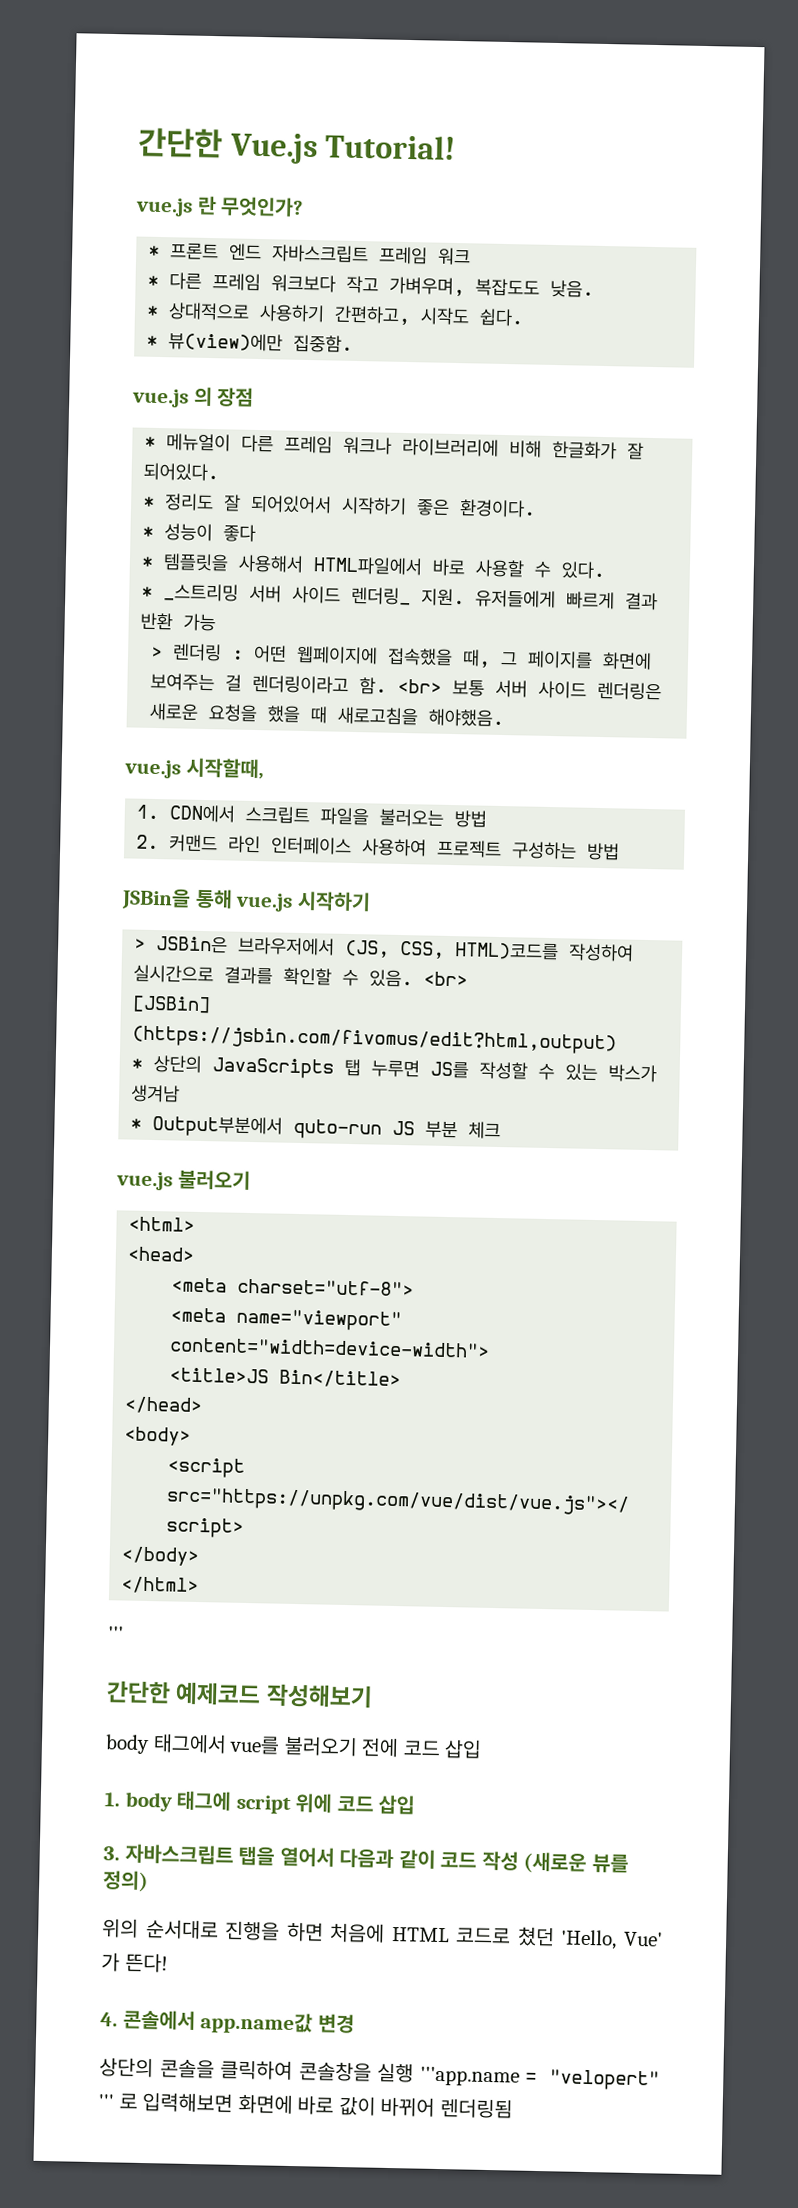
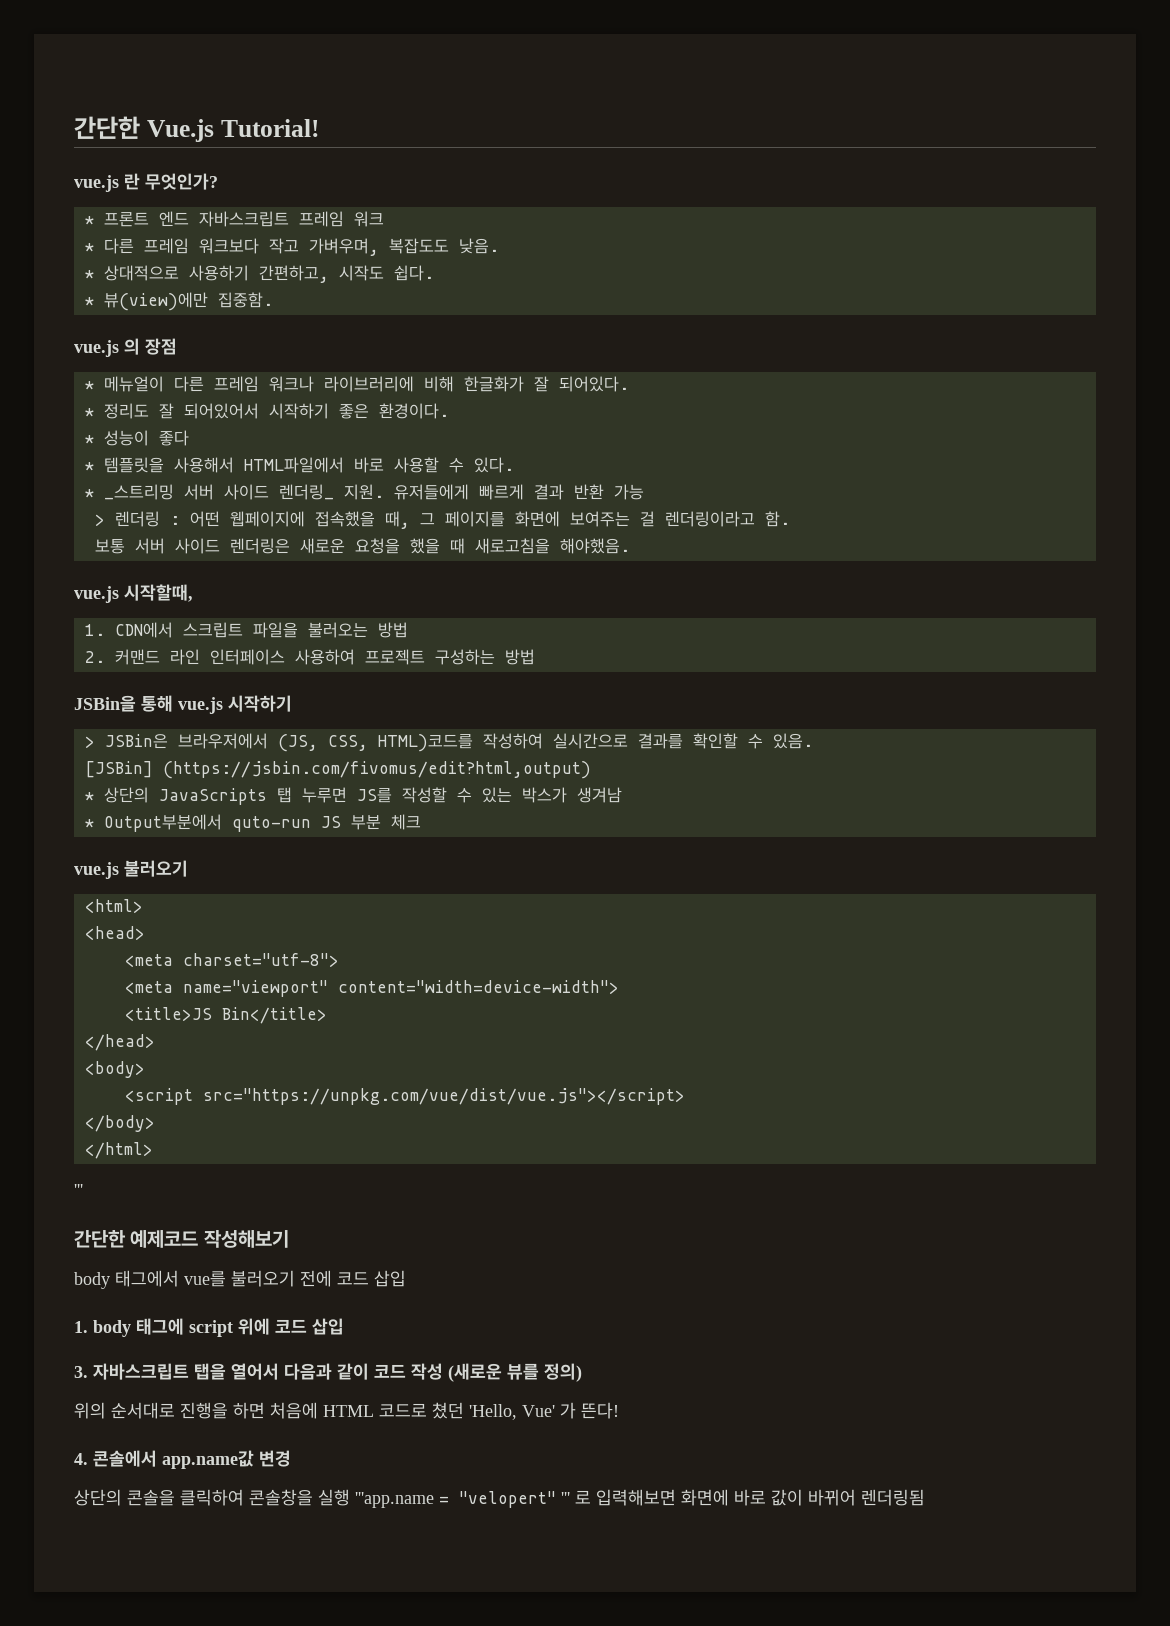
- > 렌더링 : 어떤 웹페이지에 접속했을 때, 그 페이지를 화면에 보여주는 걸 렌더링이라고 함. <br> 보통 서버 사이드 렌더링은 새로운 요청을 했을 때 새로고침을 해야했음.
+ > 렌더링 : 어떤 웹페이지에 접속했을 때, 그 페이지를 화면에 보여주는 걸 렌더링이라고 함.
+ 보통 서버 사이드 렌더링은 새로운 요청을 했을 때 새로고침을 해야했음.
- > JSBin은 브라우저에서 (JS, CSS, HTML)코드를 작성하여 실시간으로 결과를 확인할 수 있음. <br>
+ > JSBin은 브라우저에서 (JS, CSS, HTML)코드를 작성하여 실시간으로 결과를 확인할 수 있음.

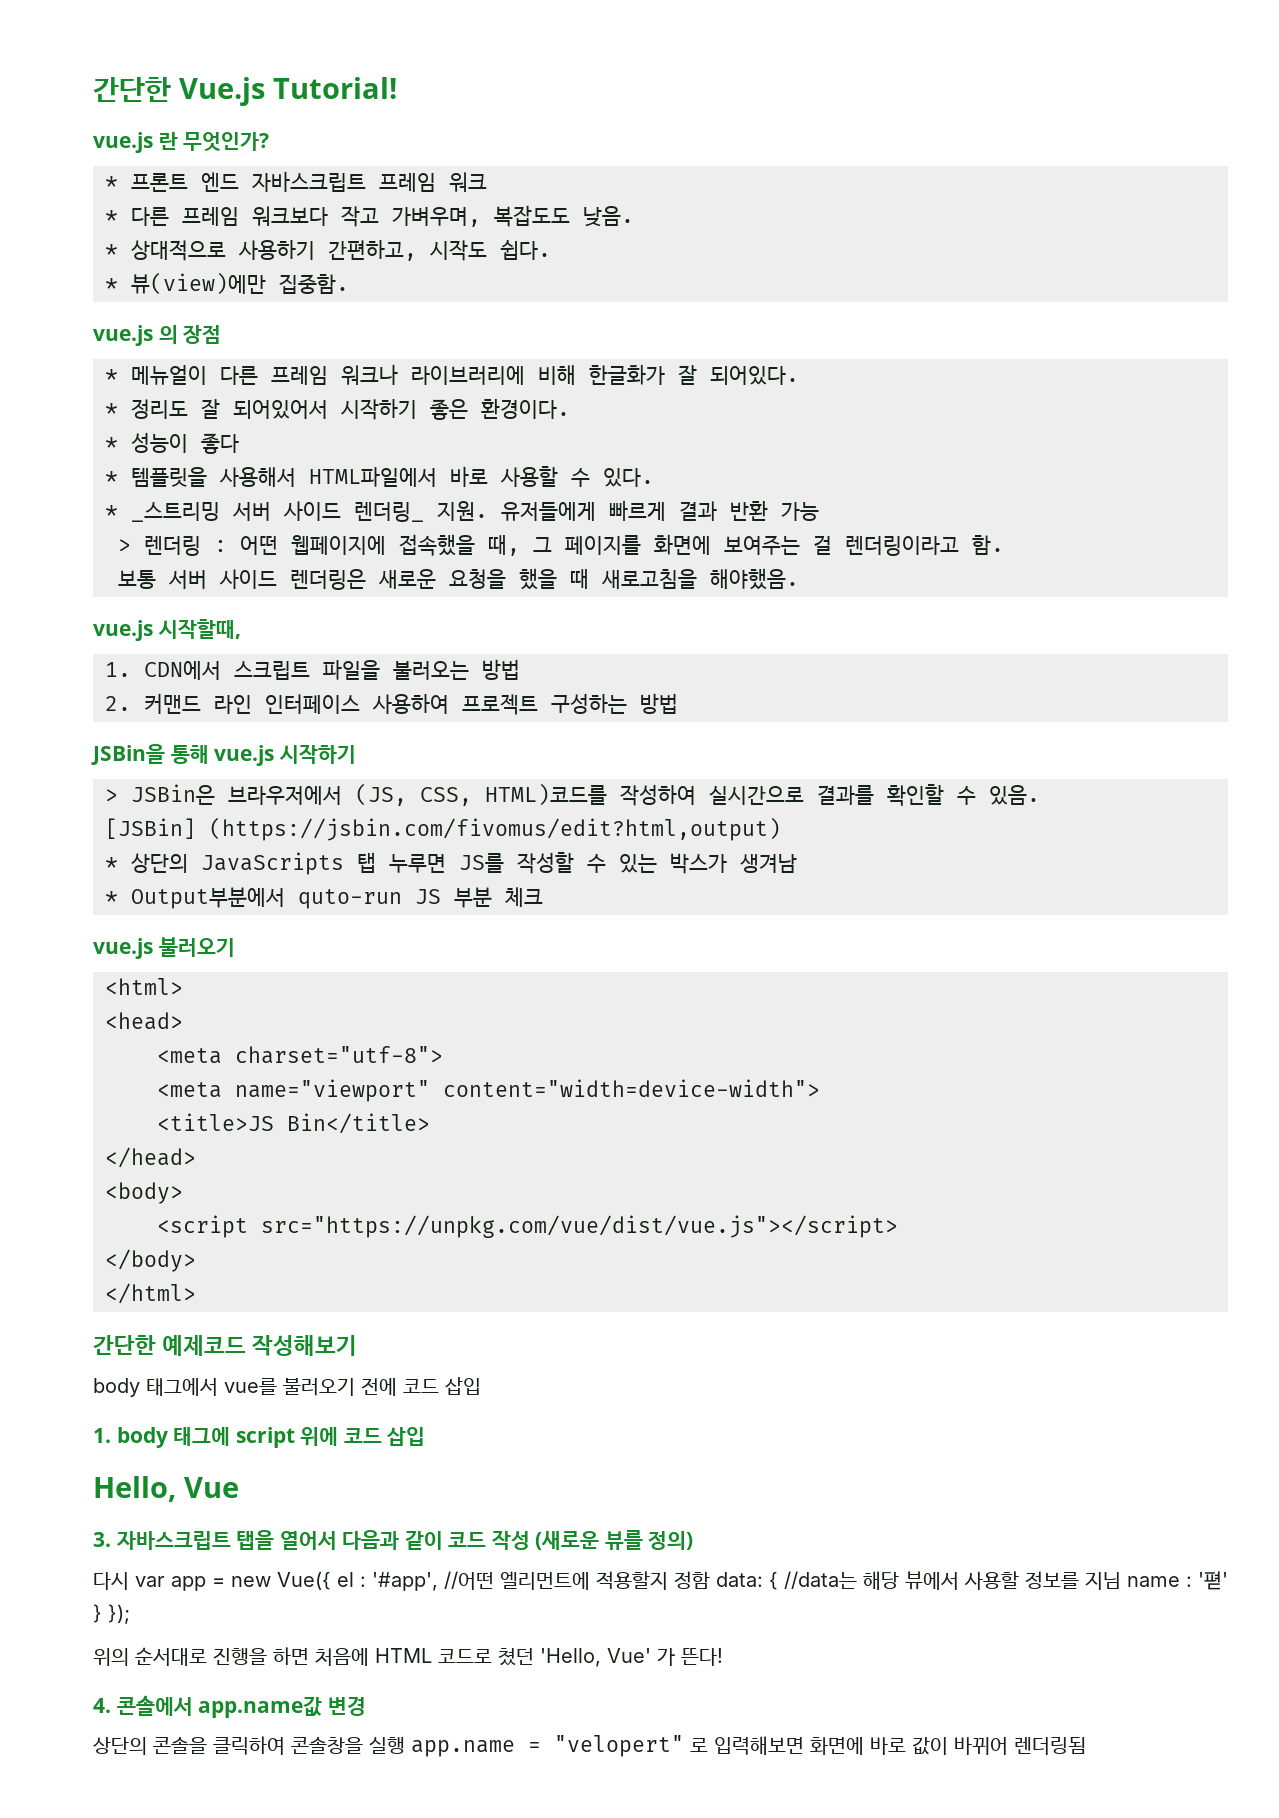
  </html>
- '''
+ Hello, Vue
+ 다시 var app = new Vue({ el : '#app', //어떤 엘리먼트에 적용할지 정함 data: { //data는 해당 뷰에서 사용할 정보를 지님 name : '펻' } });
- 상단의 콘솔을 클릭하여 콘솔창을 실행 '''app.name = "velopert" ''' 로 입력해보면 화면에 바로 값이 바뀌어 렌더링됨
+ 상단의 콘솔을 클릭하여 콘솔창을 실행 app.name = "velopert" 로 입력해보면 화면에 바로 값이 바뀌어 렌더링됨

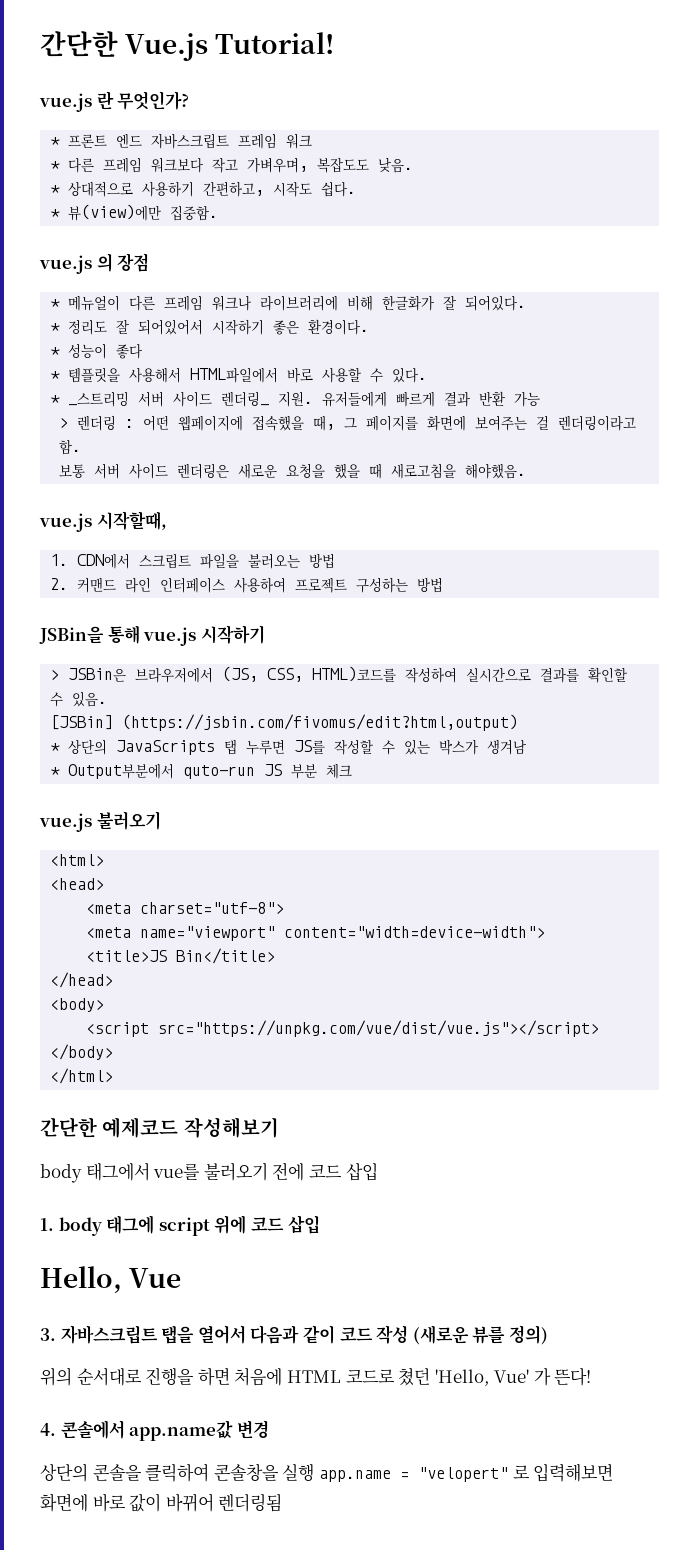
- 다시 var app = new Vue({ el : '#app', //어떤 엘리먼트에 적용할지 정함 data: { //data는 해당 뷰에서 사용할 정보를 지님 name : '펻' } });

